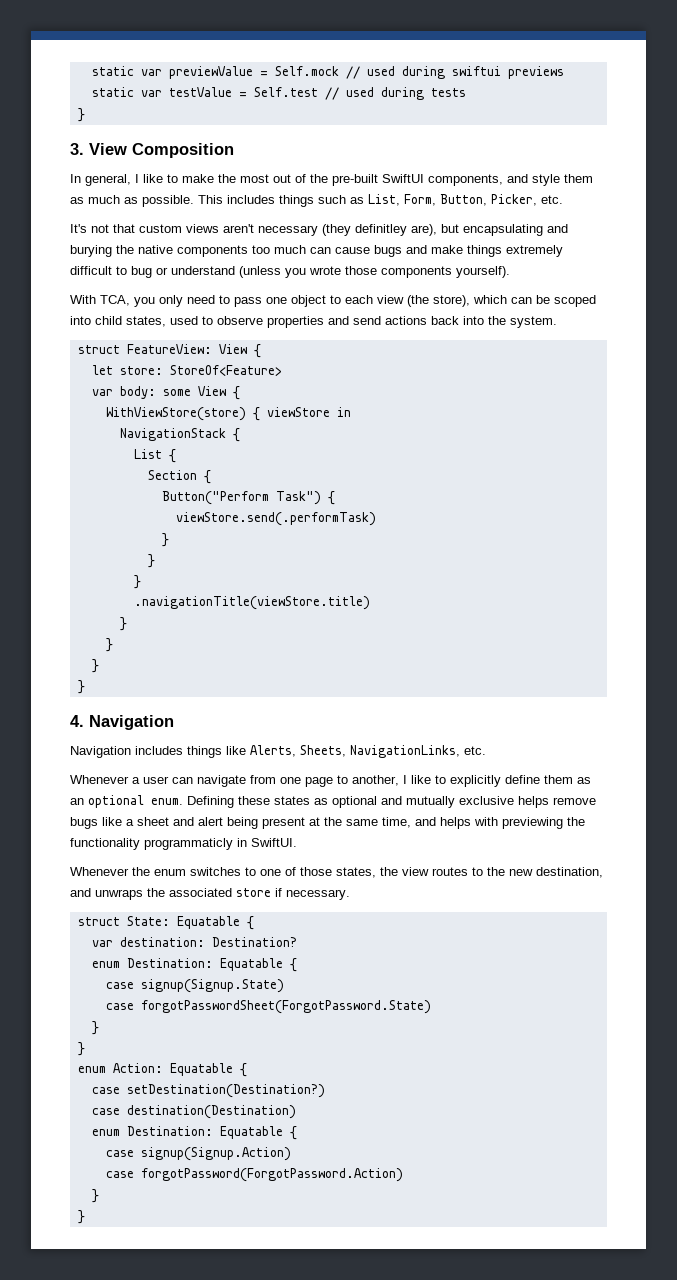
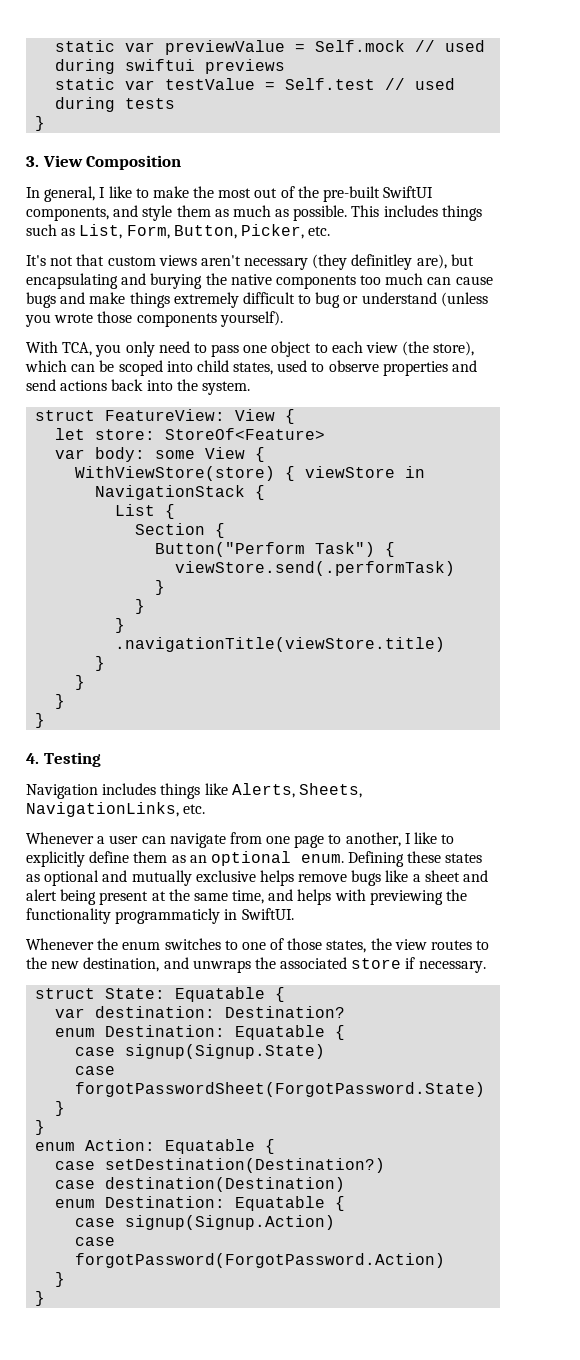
- 4. Navigation
+ 4. Testing

